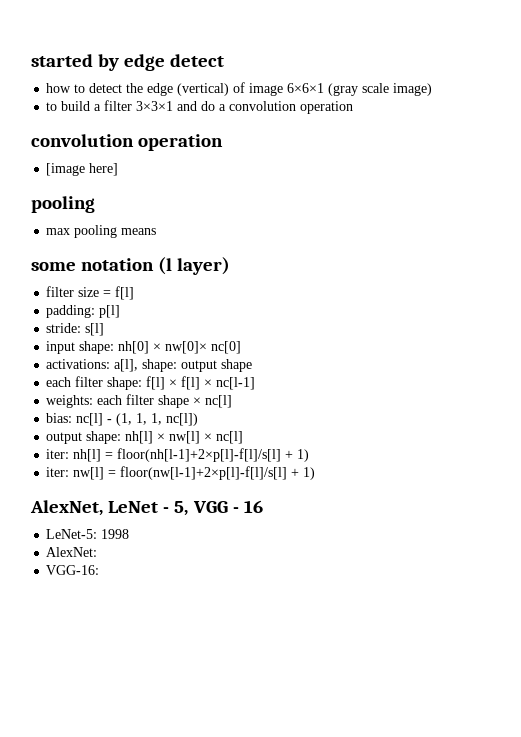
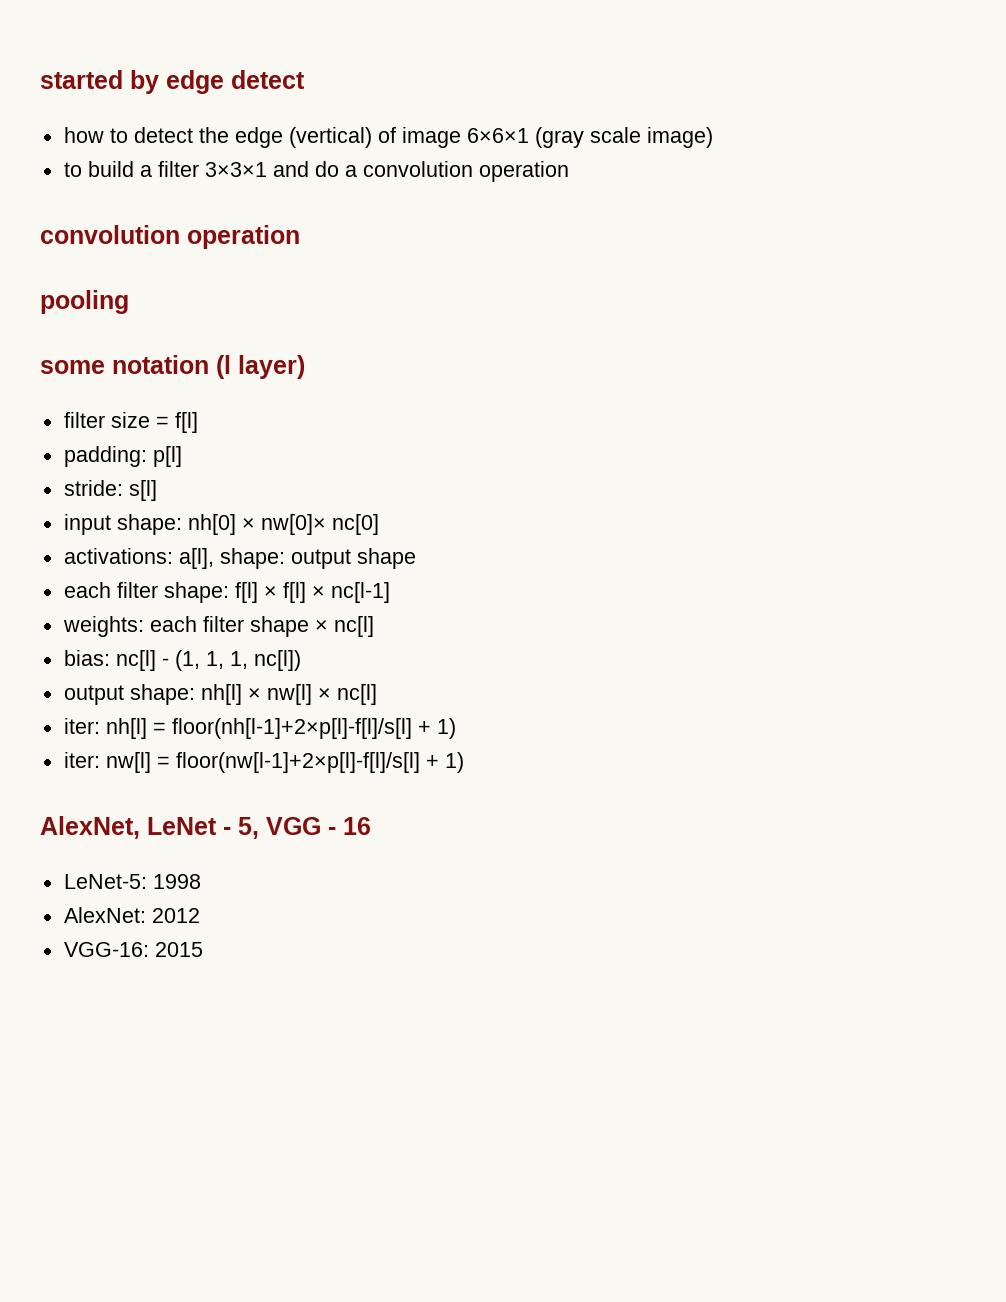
- [image here]
  pooling
- max pooling means
- AlexNet:
+ AlexNet: 2012
- VGG-16:
+ VGG-16: 2015

